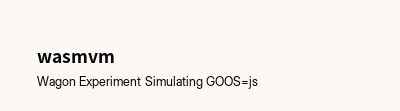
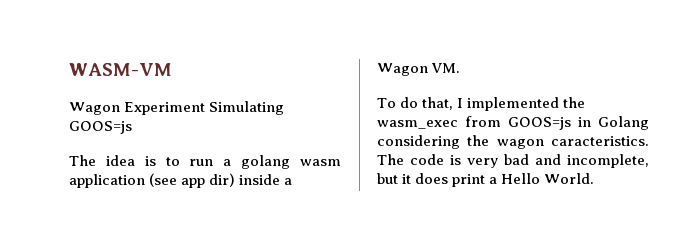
- wasmvm
+ WASM-VM
+ The idea is to run a golang wasm application (see app dir) inside a Wagon VM.
+ To do that, I implemented the wasm_exec from GOOS=js in Golang considering the wagon caracteristics. The code is very bad and incomplete, but it does print a Hello World.

